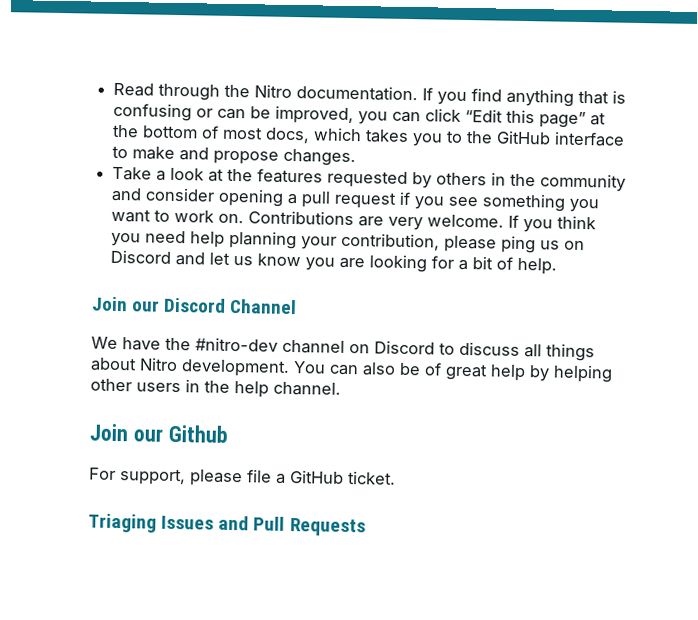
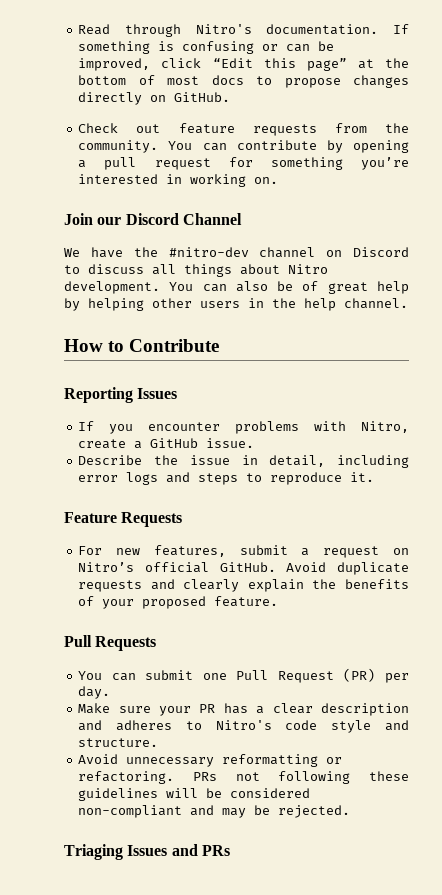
- Read through the Nitro documentation. If you find anything that is confusing or can be improved, you can click “Edit this page” at the bottom of most docs, which takes you to the GitHub interface to make and propose changes.
- Take a look at the features requested by others in the community and consider opening a pull request if you see something you want to work on. Contributions are very welcome. If you think you need help planning your contribution, please ping us on Discord and let us know you are looking for a bit of help.
+ Read through Nitro's documentation. If something is confusing or can be improved, click “Edit this page” at the bottom of most docs to propose changes directly on GitHub.
+ Check out feature requests from the community. You can contribute by opening a pull request for something you’re interested in working on.
- Join our Github
- For support, please file a GitHub ticket.
+ How to Contribute
+ Reporting Issues
+ If you encounter problems with Nitro, create a GitHub issue.
+ Describe the issue in detail, including error logs and steps to reproduce it.
+ Feature Requests
+ For new features, submit a request on Nitro’s official GitHub. Avoid duplicate requests and clearly explain the benefits of your proposed feature.
+ Pull Requests
+ You can submit one Pull Request (PR) per day.
+ Make sure your PR has a clear description and adheres to Nitro's code style and structure.
+ Avoid unnecessary reformatting or refactoring. PRs not following these guidelines will be considered non-compliant and may be rejected.
- Triaging Issues and Pull Requests
+ Triaging Issues and PRs

